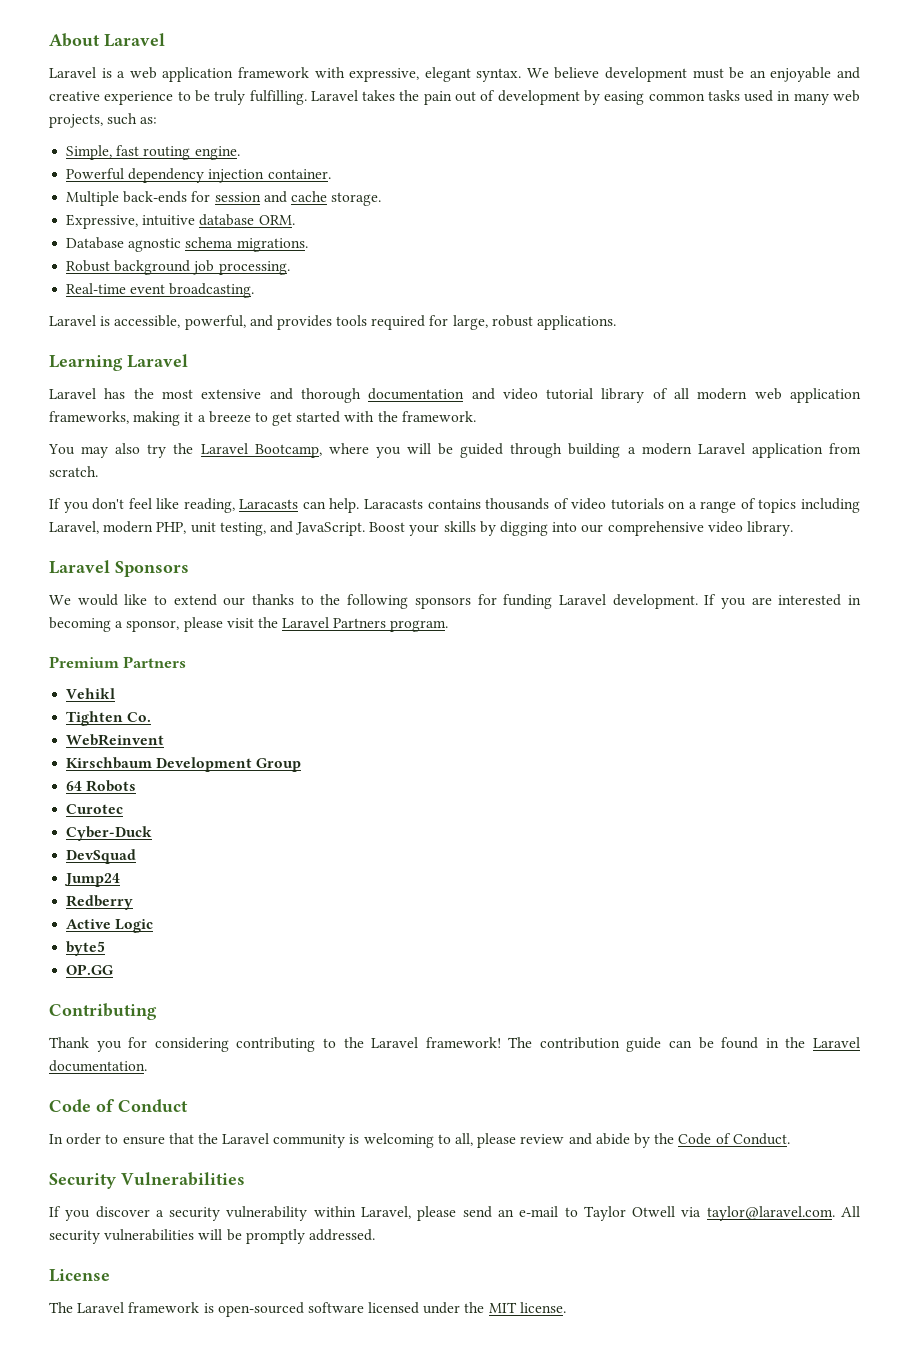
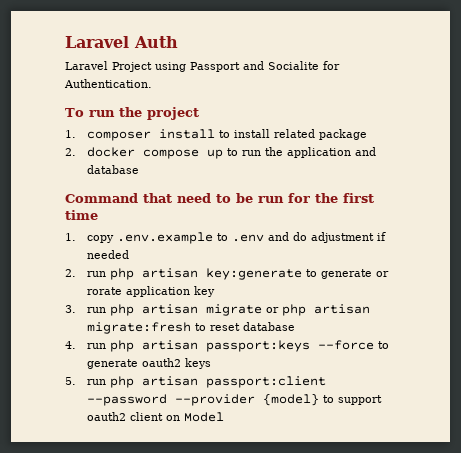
- About Laravel
- Laravel is a web application framework with expressive, elegant syntax. We believe development must be an enjoyable and creative experience to be truly fulfilling. Laravel takes the pain out of development by easing common tasks used in many web projects, such as:
- Simple, fast routing engine.
- Powerful dependency injection container.
- Multiple back-ends for session and cache storage.
- Expressive, intuitive database ORM.
- Database agnostic schema migrations.
- Robust background job processing.
- Real-time event broadcasting.
- Laravel is accessible, powerful, and provides tools required for large, robust applications.
- Learning Laravel
- Laravel has the most extensive and thorough documentation and video tutorial library of all modern web application frameworks, making it a breeze to get started with the framework.
- You may also try the Laravel Bootcamp, where you will be guided through building a modern Laravel application from scratch.
- If you don't feel like reading, Laracasts can help. Laracasts contains thousands of video tutorials on a range of topics including Laravel, modern PHP, unit testing, and JavaScript. Boost your skills by digging into our comprehensive video library.
- Laravel Sponsors
- We would like to extend our thanks to the following sponsors for funding Laravel development. If you are interested in becoming a sponsor, please visit the Laravel Partners program.
- Premium Partners
- Vehikl
- Tighten Co.
- WebReinvent
- Kirschbaum Development Group
- 64 Robots
- Curotec
- Cyber-Duck
- DevSquad
- Jump24
- Redberry
- Active Logic
- byte5
- OP.GG
- Contributing
- Thank you for considering contributing to the Laravel framework! The contribution guide can be found in the Laravel documentation.
- Code of Conduct
- In order to ensure that the Laravel community is welcoming to all, please review and abide by the Code of Conduct.
- Security Vulnerabilities
- If you discover a security vulnerability within Laravel, please send an e-mail to Taylor Otwell via taylor@laravel.com. All security vulnerabilities will be promptly addressed.
- License
- The Laravel framework is open-sourced software licensed under the MIT license.
+ Laravel Auth
+ Laravel Project using Passport and Socialite for Authentication.
+ To run the project
+ 1. composer install to install related package
+ 2. docker compose up to run the application and database
+ Command that need to be run for the first time
+ 1. copy .env.example to .env and do adjustment if needed
+ 2. run php artisan key:generate to generate or rorate application key
+ 3. run php artisan migrate or php artisan migrate:fresh to reset database
+ 4. run php artisan passport:keys --force to generate oauth2 keys
+ 5. run php artisan passport:client --password --provider {model} to support oauth2 client on Model

